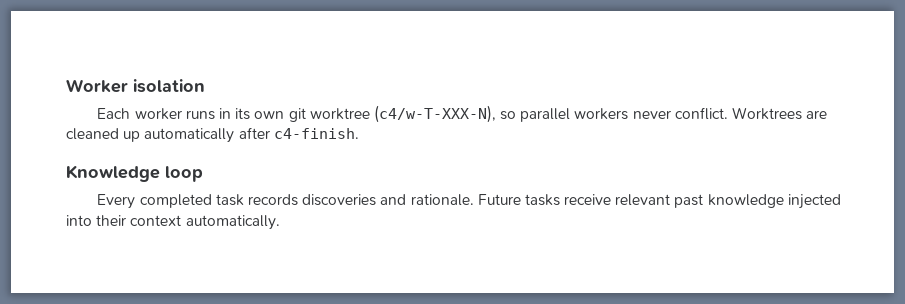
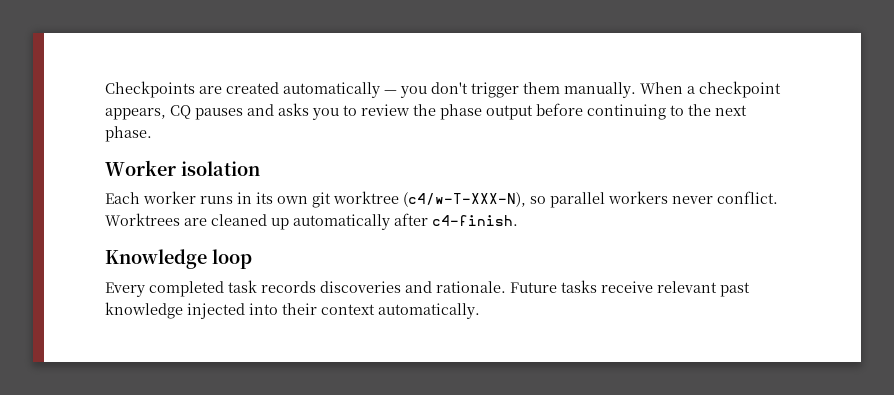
+ Checkpoints are created automatically — you don't trigger them manually. When a checkpoint appears, CQ pauses and asks you to review the phase output before continuing to the next phase.

